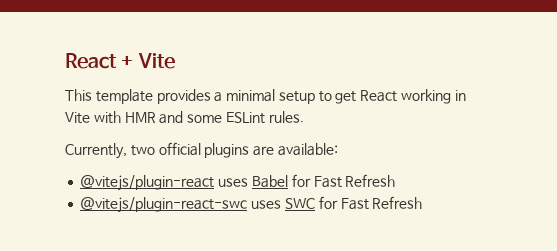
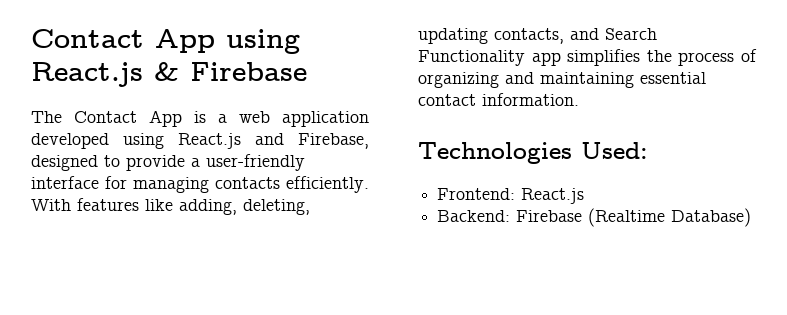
- React + Vite
- This template provides a minimal setup to get React working in Vite with HMR and some ESLint rules.
- Currently, two official plugins are available:
- @vitejs/plugin-react uses Babel for Fast Refresh
- @vitejs/plugin-react-swc uses SWC for Fast Refresh
+ Contact App using React.js & Firebase
+ The Contact App is a web application developed using React.js and Firebase, designed to provide a user-friendly interface for managing contacts efficiently. With features like adding, deleting, updating contacts, and Search Functionality app simplifies the process of organizing and maintaining essential contact information.
+ Technologies Used:
+ Frontend: React.js
+ Backend: Firebase (Realtime Database)

